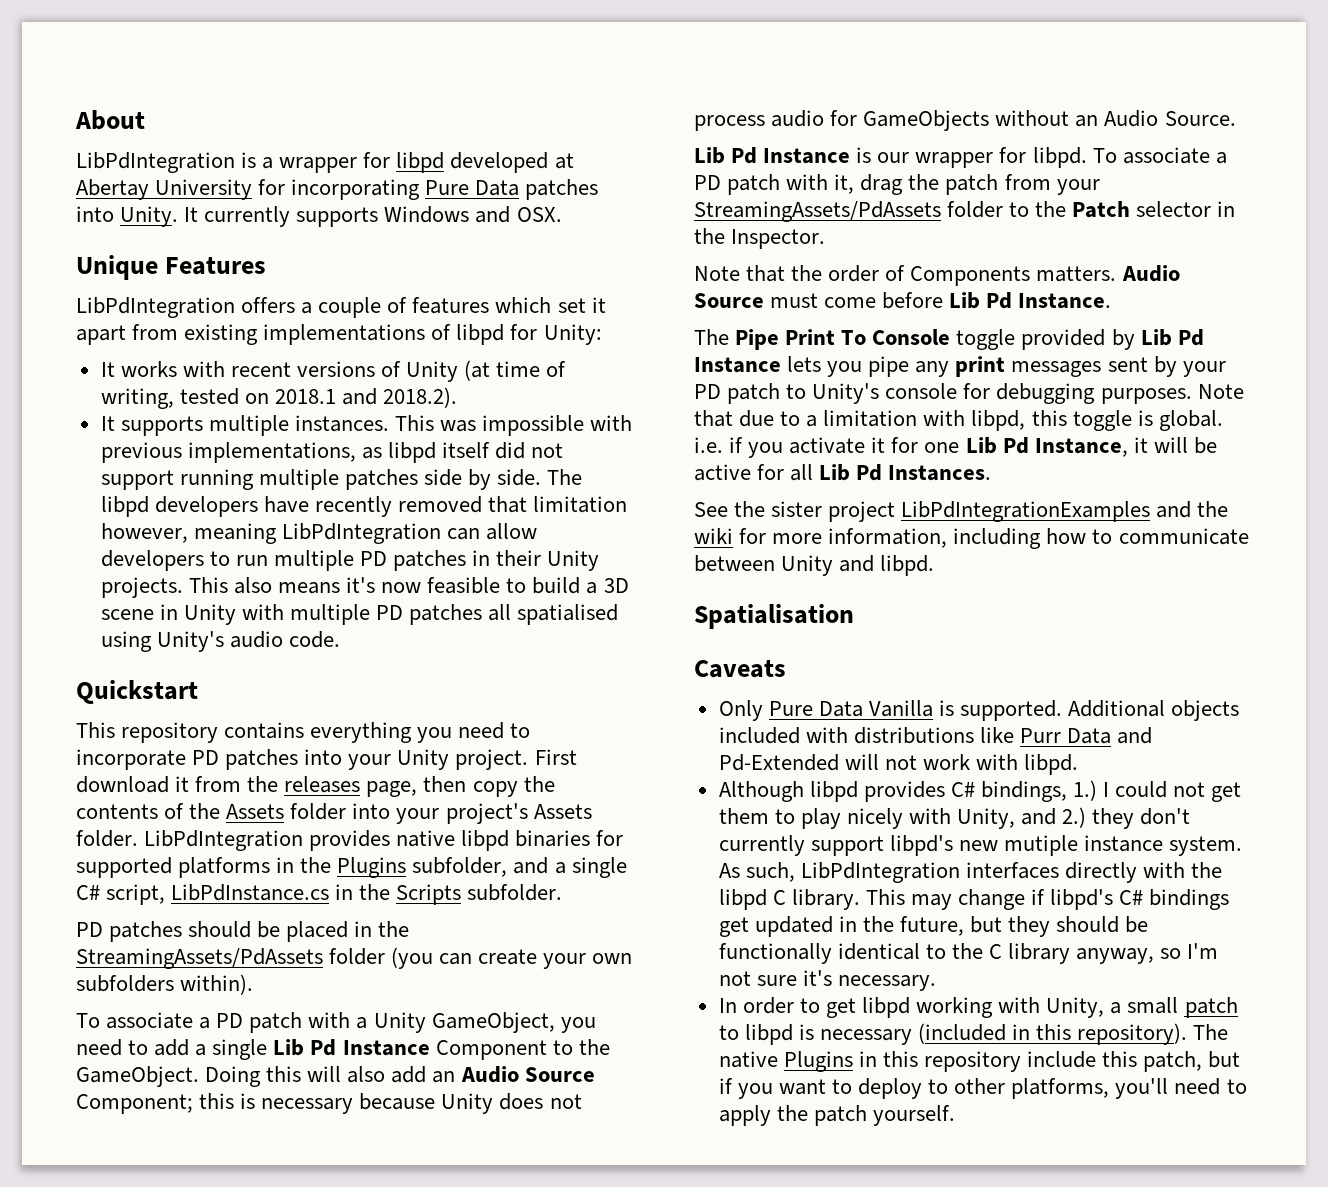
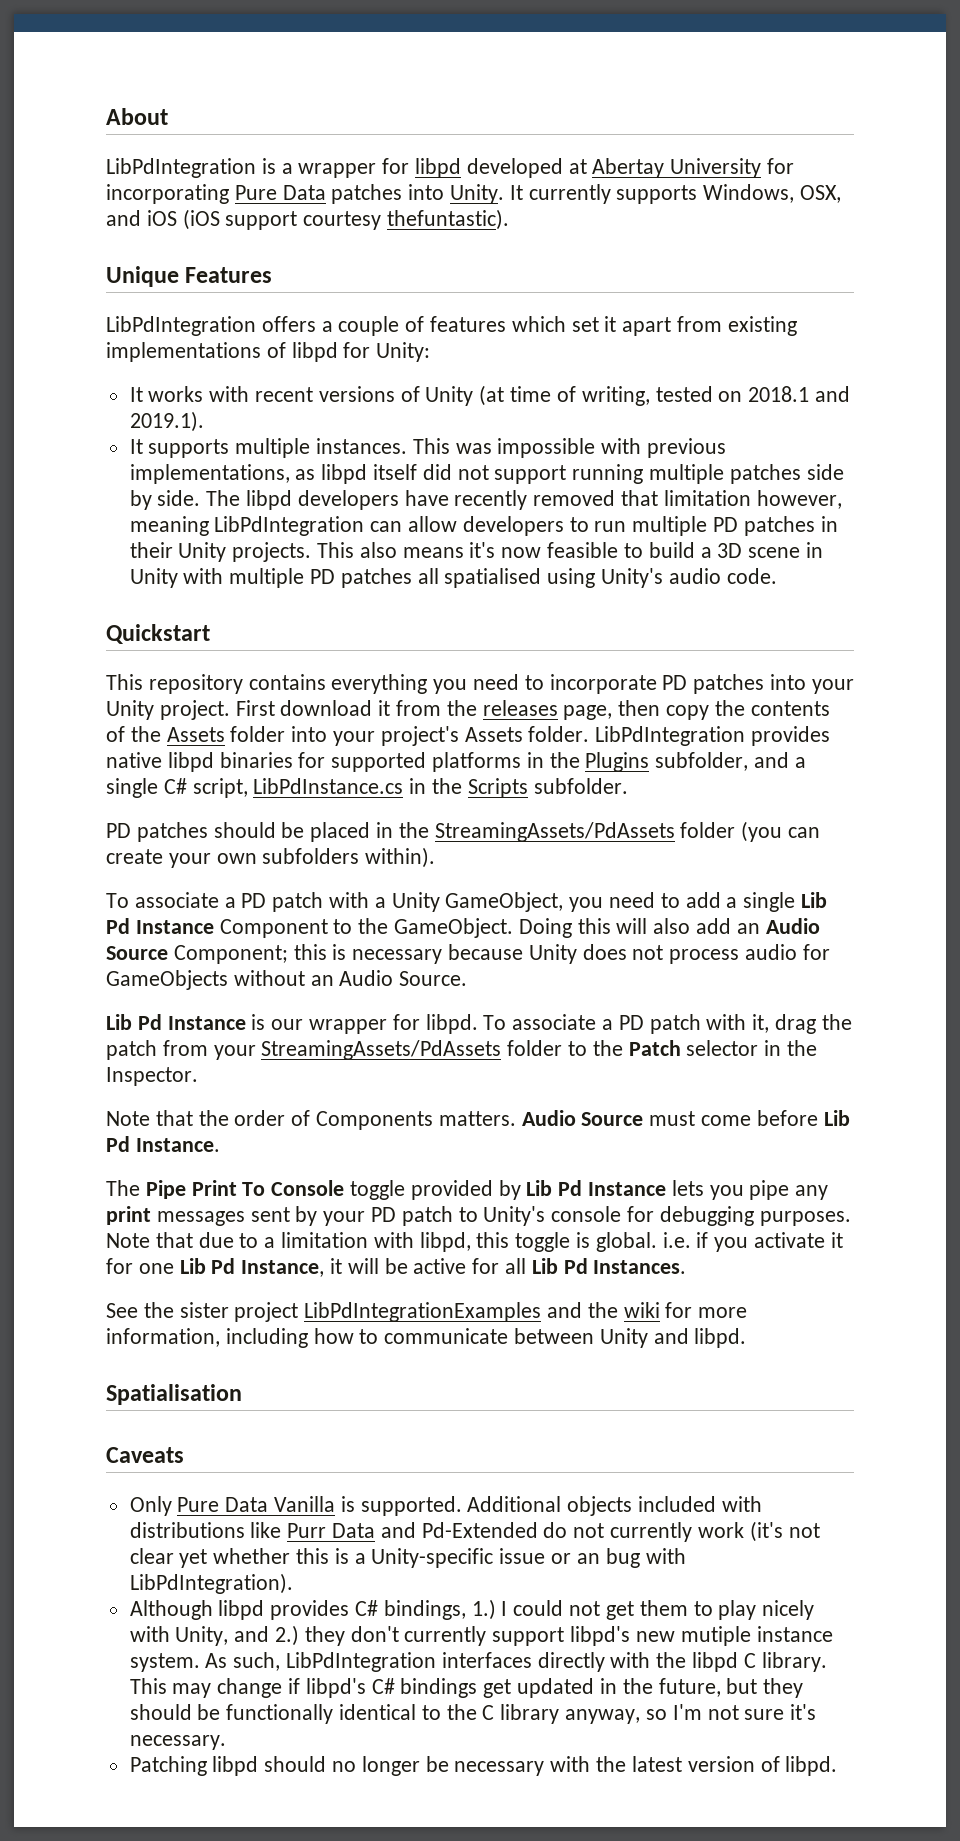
- It currently supports Windows and OSX.
+ It currently supports Windows, OSX, and iOS (iOS support courtesy thefuntastic).
- It works with recent versions of Unity (at time of writing, tested on 2018.1 and 2018.2).
+ It works with recent versions of Unity (at time of writing, tested on 2018.1 and 2019.1).
- Additional objects included with distributions like Purr Data and Pd-Extended will not work with libpd.
+ Additional objects included with distributions like Purr Data and Pd-Extended do not currently work (it's not clear yet whether this is a Unity-specific issue or an bug with LibPdIntegration).
- In order to get libpd working with Unity, a small patch to libpd is necessary (included in this repository). The native Plugins in this repository include this patch, but if you want to deploy to other platforms, you'll need to apply the patch yourself.
+ Patching libpd should no longer be necessary with the latest version of libpd.

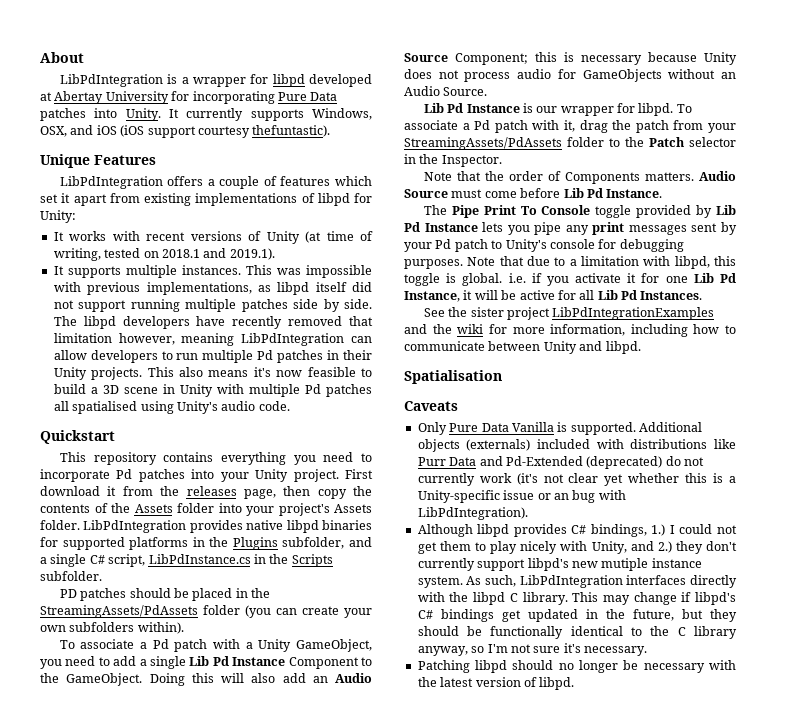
- The libpd developers have recently removed that limitation however, meaning LibPdIntegration can allow developers to run multiple PD patches in their Unity projects.
+ The libpd developers have recently removed that limitation however, meaning LibPdIntegration can allow developers to run multiple Pd patches in their Unity projects.
- This also means it's now feasible to build a 3D scene in Unity with multiple PD patches all spatialised using Unity's audio code.
+ This also means it's now feasible to build a 3D scene in Unity with multiple Pd patches all spatialised using Unity's audio code.
- This repository contains everything you need to incorporate PD patches into your Unity project.
+ This repository contains everything you need to incorporate Pd patches into your Unity project.
- To associate a PD patch with a Unity GameObject, you need to add a single Lib Pd Instance Component to the GameObject.
+ To associate a Pd patch with a Unity GameObject, you need to add a single Lib Pd Instance Component to the GameObject.
- To associate a PD patch with it, drag the patch from your StreamingAssets/PdAssets folder to the Patch selector in the Inspector.
+ To associate a Pd patch with it, drag the patch from your StreamingAssets/PdAssets folder to the Patch selector in the Inspector.
- The Pipe Print To Console toggle provided by Lib Pd Instance lets you pipe any print messages sent by your PD patch to Unity's console for debugging purposes.
+ The Pipe Print To Console toggle provided by Lib Pd Instance lets you pipe any print messages sent by your Pd patch to Unity's console for debugging purposes.
- Additional objects included with distributions like Purr Data and Pd-Extended do not currently work (it's not clear yet whether this is a Unity-specific issue or an bug with LibPdIntegration).
+ Additional objects (externals) included with distributions like Purr Data and Pd-Extended (deprecated) do not currently work (it's not clear yet whether this is a Unity-specific issue or an bug with LibPdIntegration).

